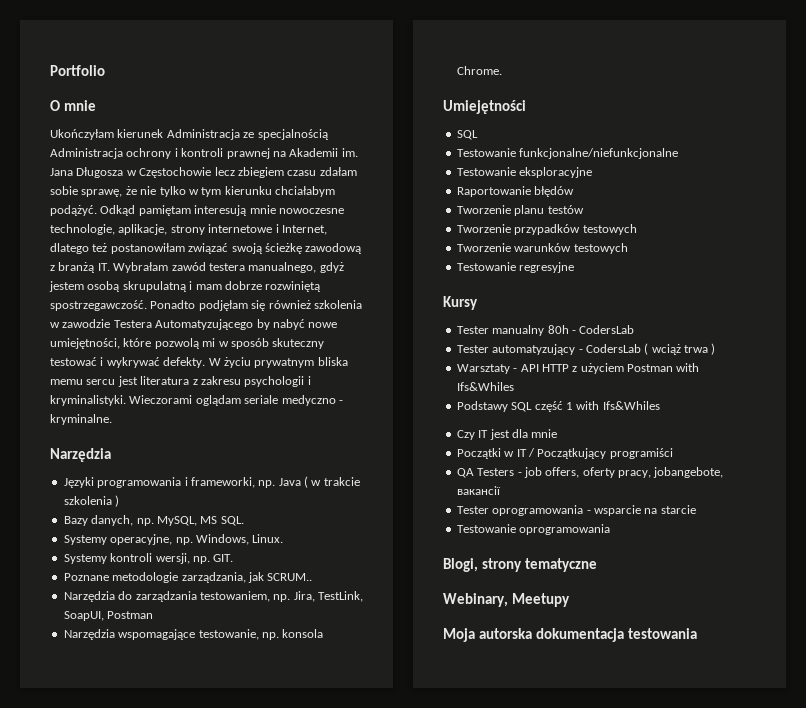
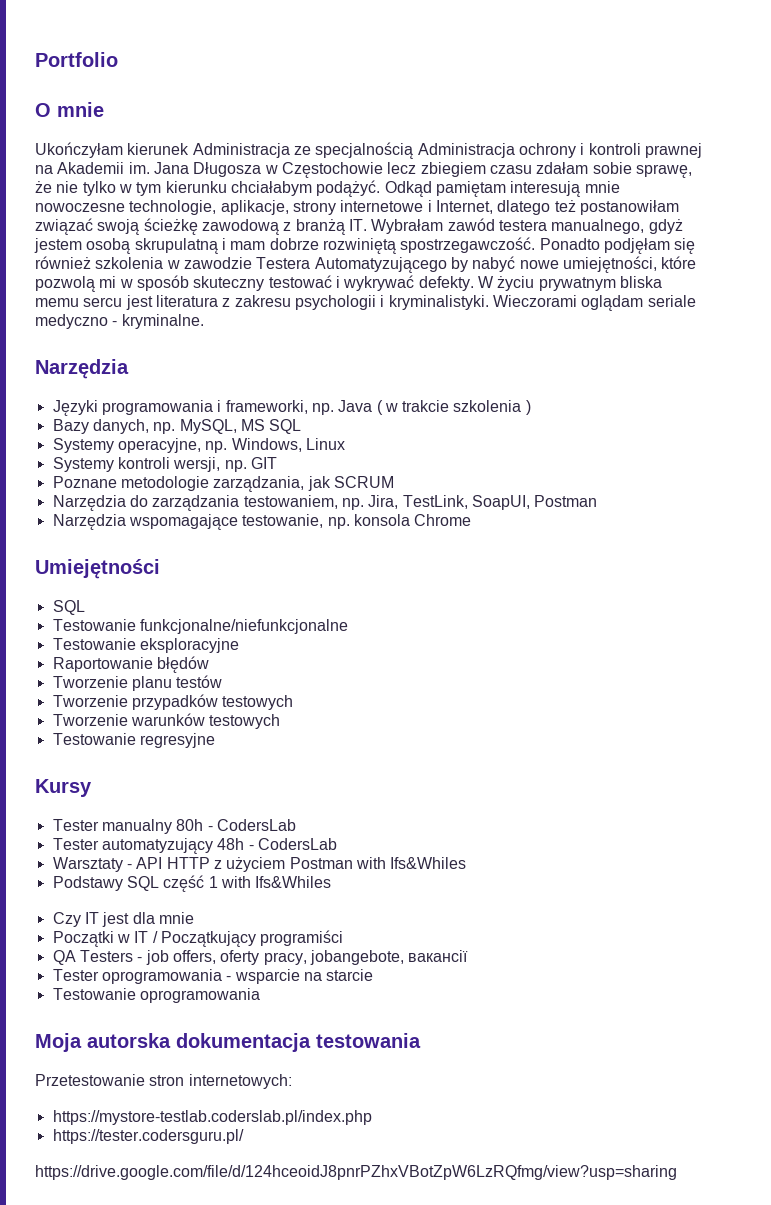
- Bazy danych, np. MySQL, MS SQL.
+ Bazy danych, np. MySQL, MS SQL
- Systemy operacyjne, np. Windows, Linux.
+ Systemy operacyjne, np. Windows, Linux
- Systemy kontroli wersji, np. GIT.
+ Systemy kontroli wersji, np. GIT
- Poznane metodologie zarządzania, jak SCRUM..
+ Poznane metodologie zarządzania, jak SCRUM
- Narzędzia wspomagające testowanie, np. konsola Chrome.
+ Narzędzia wspomagające testowanie, np. konsola Chrome
- Tester automatyzujący - CodersLab ( wciąż trwa )
+ Tester automatyzujący 48h - CodersLab
- Blogi, strony tematyczne
- Webinary, Meetupy
+ Przetestowanie stron internetowych:
+ https://mystore-testlab.coderslab.pl/index.php
+ https://tester.codersguru.pl/
+ https://drive.google.com/file/d/124hceoidJ8pnrPZhxVBotZpW6LzRQfmg/view?usp=sharing

